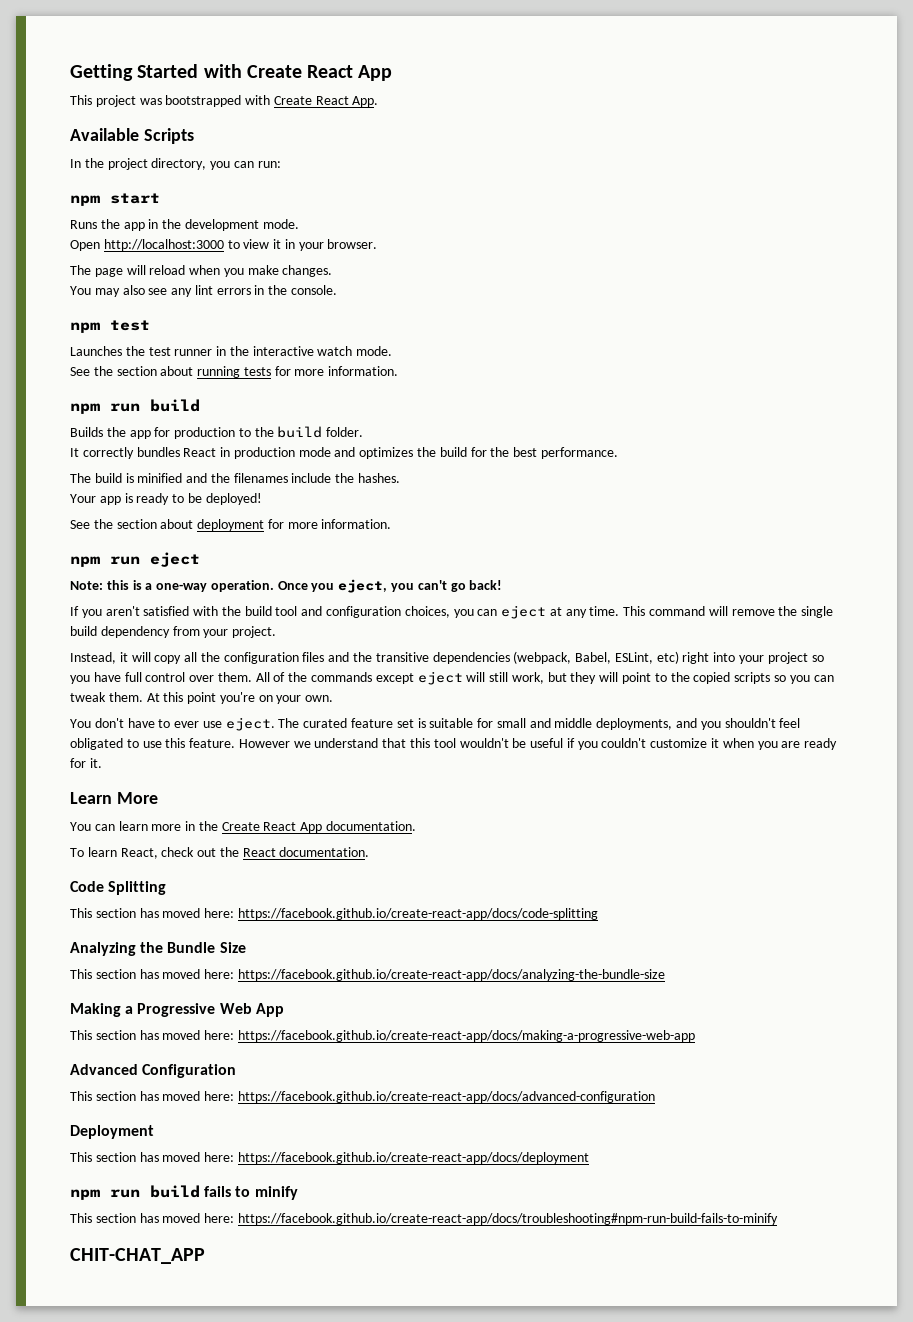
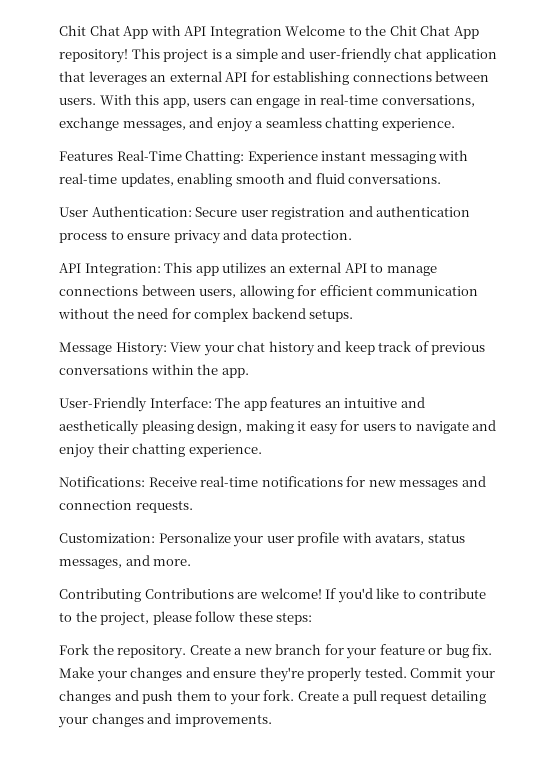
- Getting Started with Create React App
- This project was bootstrapped with Create React App.
- Available Scripts
- In the project directory, you can run:
- npm start
- Runs the app in the development mode.
- Open http://localhost:3000 to view it in your browser.
- The page will reload when you make changes.
- You may also see any lint errors in the console.
- npm test
- Launches the test runner in the interactive watch mode.
- See the section about running tests for more information.
- npm run build
- Builds the app for production to the build folder.
- It correctly bundles React in production mode and optimizes the build for the best performance.
- The build is minified and the filenames include the hashes.
- Your app is ready to be deployed!
- See the section about deployment for more information.
- npm run eject
- Note: this is a one-way operation. Once you eject, you can't go back!
- If you aren't satisfied with the build tool and configuration choices, you can eject at any time. This command will remove the single build dependency from your project.
- Instead, it will copy all the configuration files and the transitive dependencies (webpack, Babel, ESLint, etc) right into your project so you have full control over them. All of the commands except eject will still work, but they will point to the copied scripts so you can tweak them. At this point you're on your own.
- You don't have to ever use eject. The curated feature set is suitable for small and middle deployments, and you shouldn't feel obligated to use this feature. However we understand that this tool wouldn't be useful if you couldn't customize it when you are ready for it.
- Learn More
- You can learn more in the Create React App documentation.
- To learn React, check out the React documentation.
- Code Splitting
- This section has moved here: https://facebook.github.io/create-react-app/docs/code-splitting
- Analyzing the Bundle Size
- This section has moved here: https://facebook.github.io/create-react-app/docs/analyzing-the-bundle-size
- Making a Progressive Web App
- This section has moved here: https://facebook.github.io/create-react-app/docs/making-a-progressive-web-app
- Advanced Configuration
- This section has moved here: https://facebook.github.io/create-react-app/docs/advanced-configuration
- Deployment
- This section has moved here: https://facebook.github.io/create-react-app/docs/deployment
- npm run build fails to minify
- This section has moved here: https://facebook.github.io/create-react-app/docs/troubleshooting#npm-run-build-fails-to-minify
- CHIT-CHAT_APP
+ Chit Chat App with API Integration Welcome to the Chit Chat App repository! This project is a simple and user-friendly chat application that leverages an external API for establishing connections between users. With this app, users can engage in real-time conversations, exchange messages, and enjoy a seamless chatting experience.
+ Features Real-Time Chatting: Experience instant messaging with real-time updates, enabling smooth and fluid conversations.
+ User Authentication: Secure user registration and authentication process to ensure privacy and data protection.
+ API Integration: This app utilizes an external API to manage connections between users, allowing for efficient communication without the need for complex backend setups.
+ Message History: View your chat history and keep track of previous conversations within the app.
+ User-Friendly Interface: The app features an intuitive and aesthetically pleasing design, making it easy for users to navigate and enjoy their chatting experience.
+ Notifications: Receive real-time notifications for new messages and connection requests.
+ Customization: Personalize your user profile with avatars, status messages, and more.
+ Contributing Contributions are welcome! If you'd like to contribute to the project, please follow these steps:
+ Fork the repository. Create a new branch for your feature or bug fix. Make your changes and ensure they're properly tested. Commit your changes and push them to your fork. Create a pull request detailing your changes and improvements.

